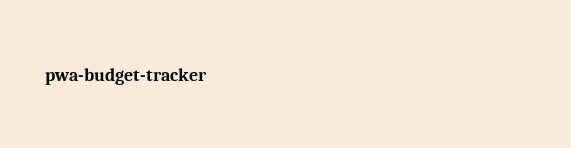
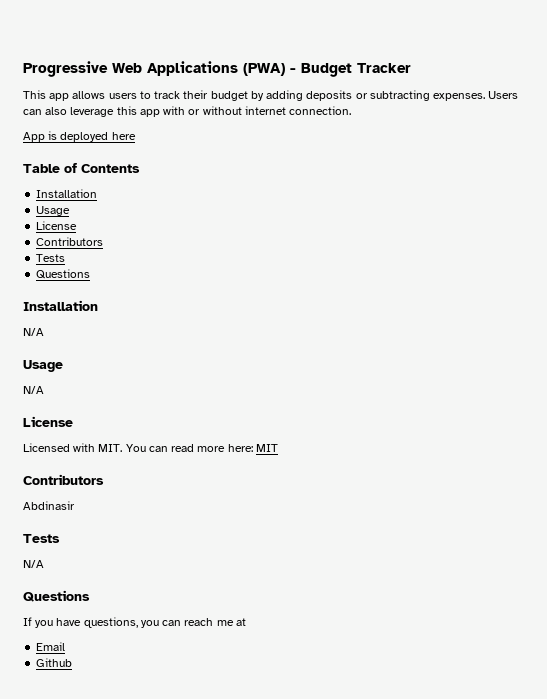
- pwa-budget-tracker
+ Progressive Web Applications (PWA) - Budget Tracker
+ This app allows users to track their budget by adding deposits or subtracting expenses. Users can also leverage this app with or without internet connection.
+ App is deployed here
+ Table of Contents
+ Installation
+ Usage
+ License
+ Contributors
+ Tests
+ Questions
+ Installation
+ N/A
+ Usage
+ N/A
+ License
+ Licensed with MIT. You can read more here: MIT
+ Contributors
+ Abdinasir
+ Tests
+ N/A
+ Questions
+ If you have questions, you can reach me at
+ Email
+ Github

